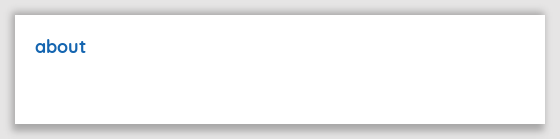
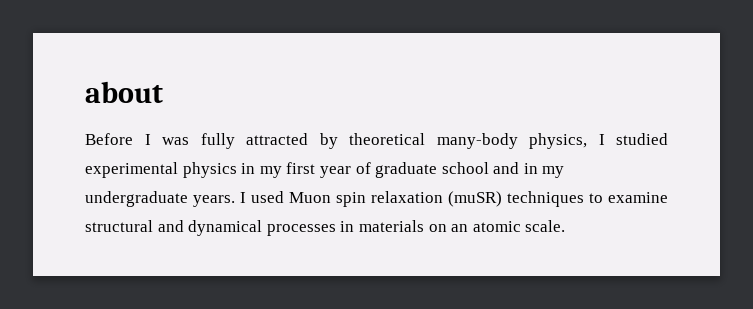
+ Before I was fully attracted by theoretical many-body physics, I studied experimental physics in my first year of graduate school and in my undergraduate years. I used Muon spin relaxation (muSR) techniques to examine structural and dynamical processes in materials on an atomic scale.

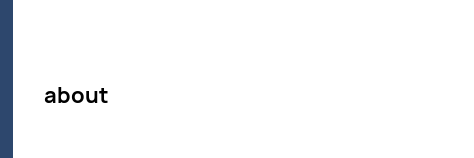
- Before I was fully attracted by theoretical many-body physics, I studied experimental physics in my first year of graduate school and in my undergraduate years. I used Muon spin relaxation (muSR) techniques to examine structural and dynamical processes in materials on an atomic scale.

